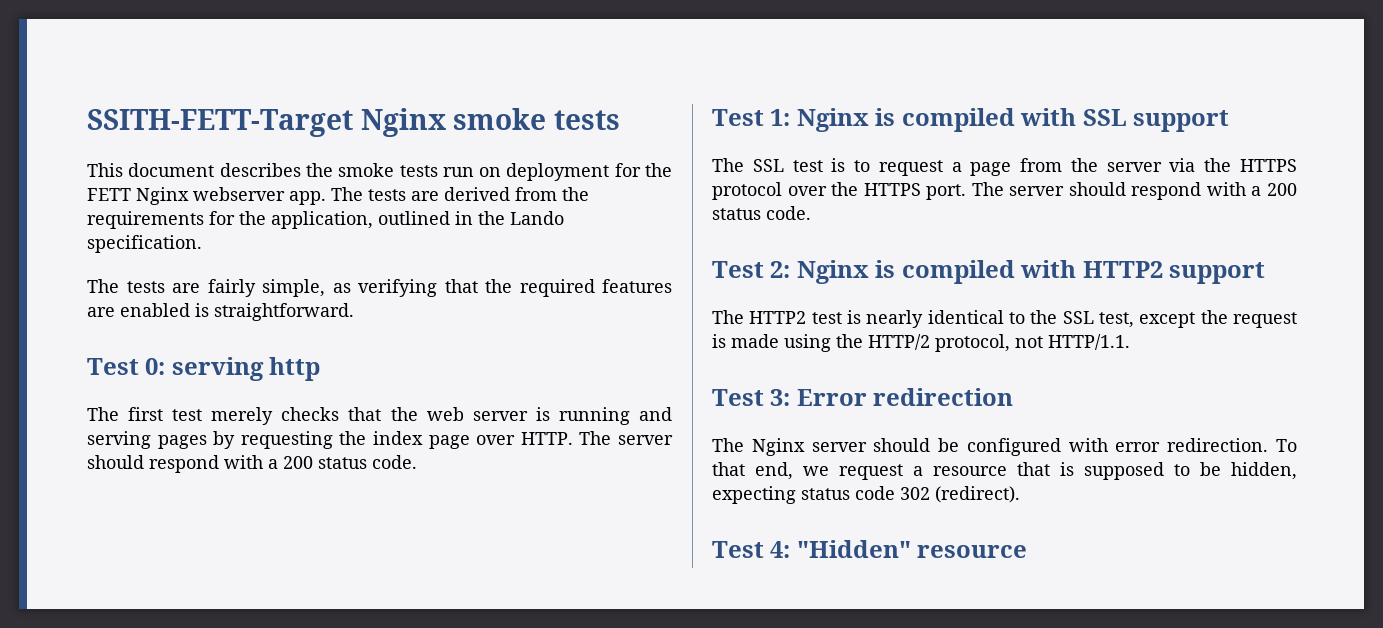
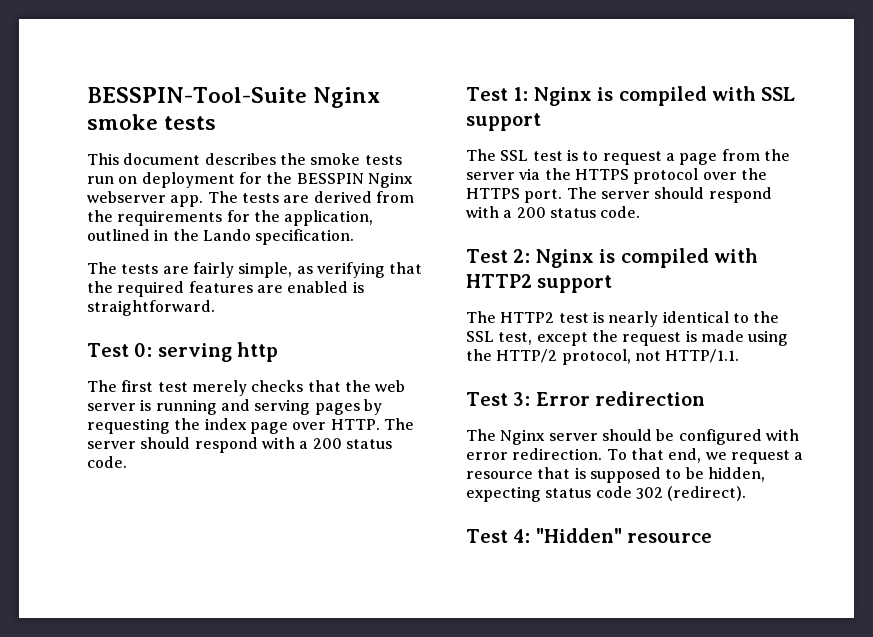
- SSITH-FETT-Target Nginx smoke tests
+ BESSPIN-Tool-Suite Nginx smoke tests
- This document describes the smoke tests run on deployment for the FETT Nginx webserver app.
+ This document describes the smoke tests run on deployment for the BESSPIN Nginx webserver app.

